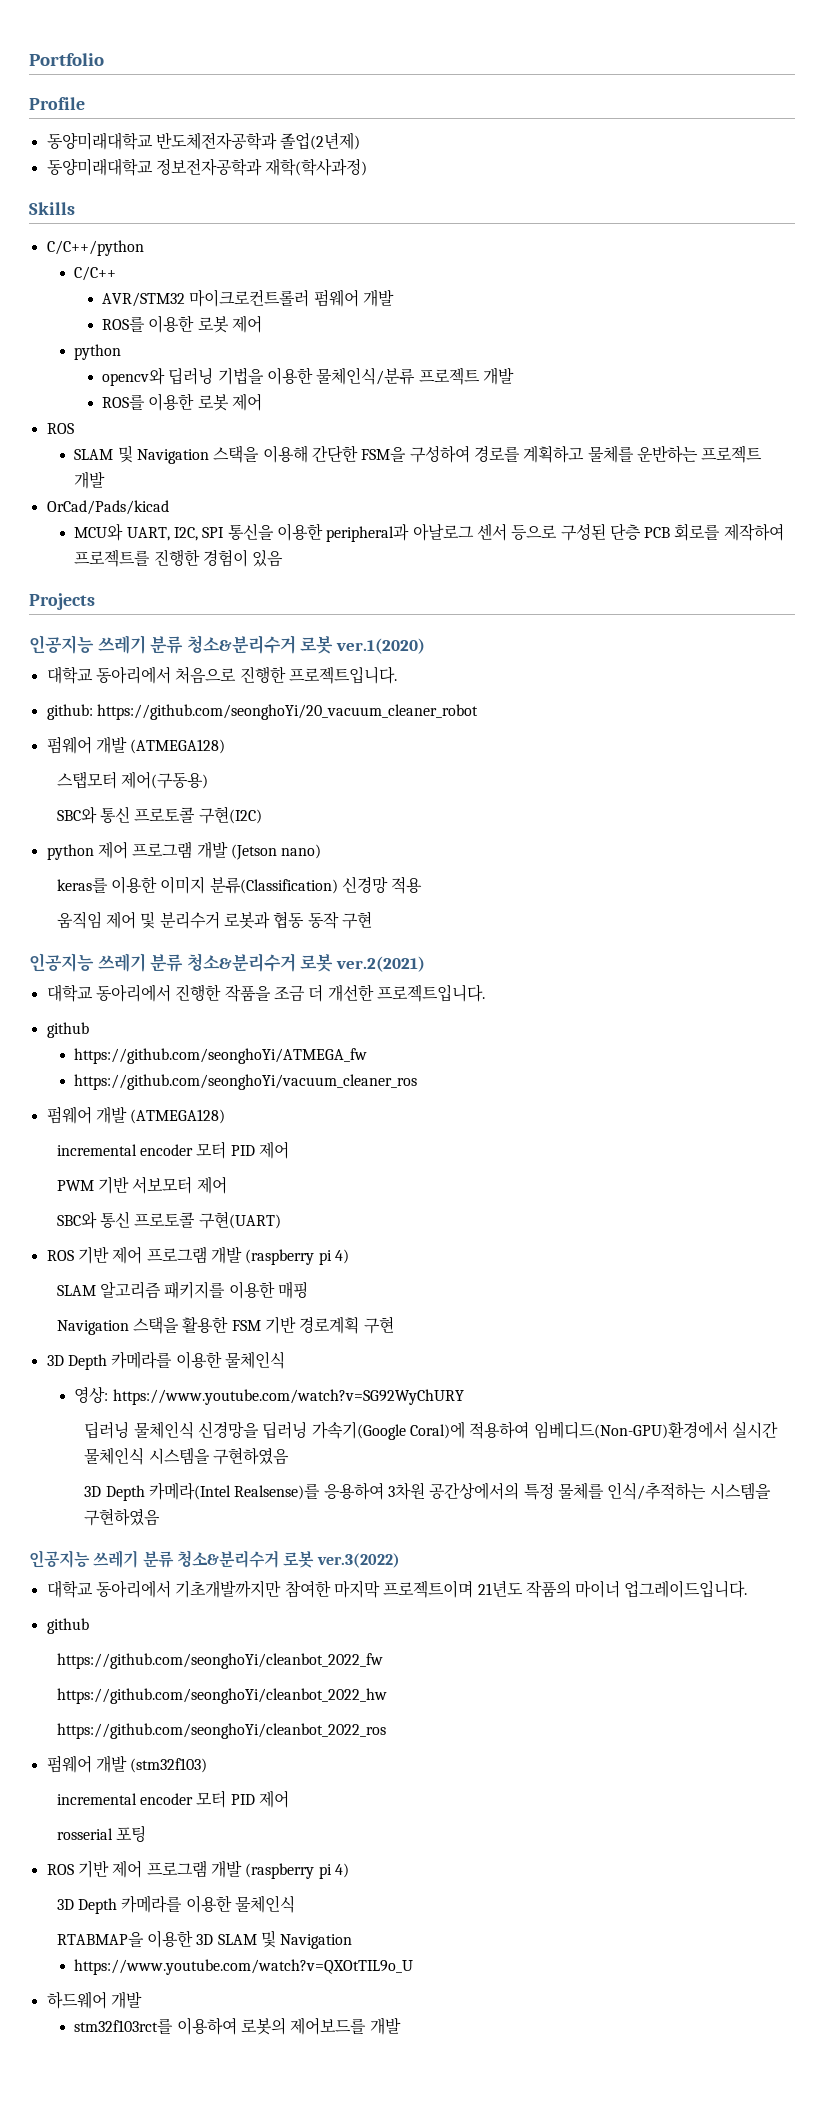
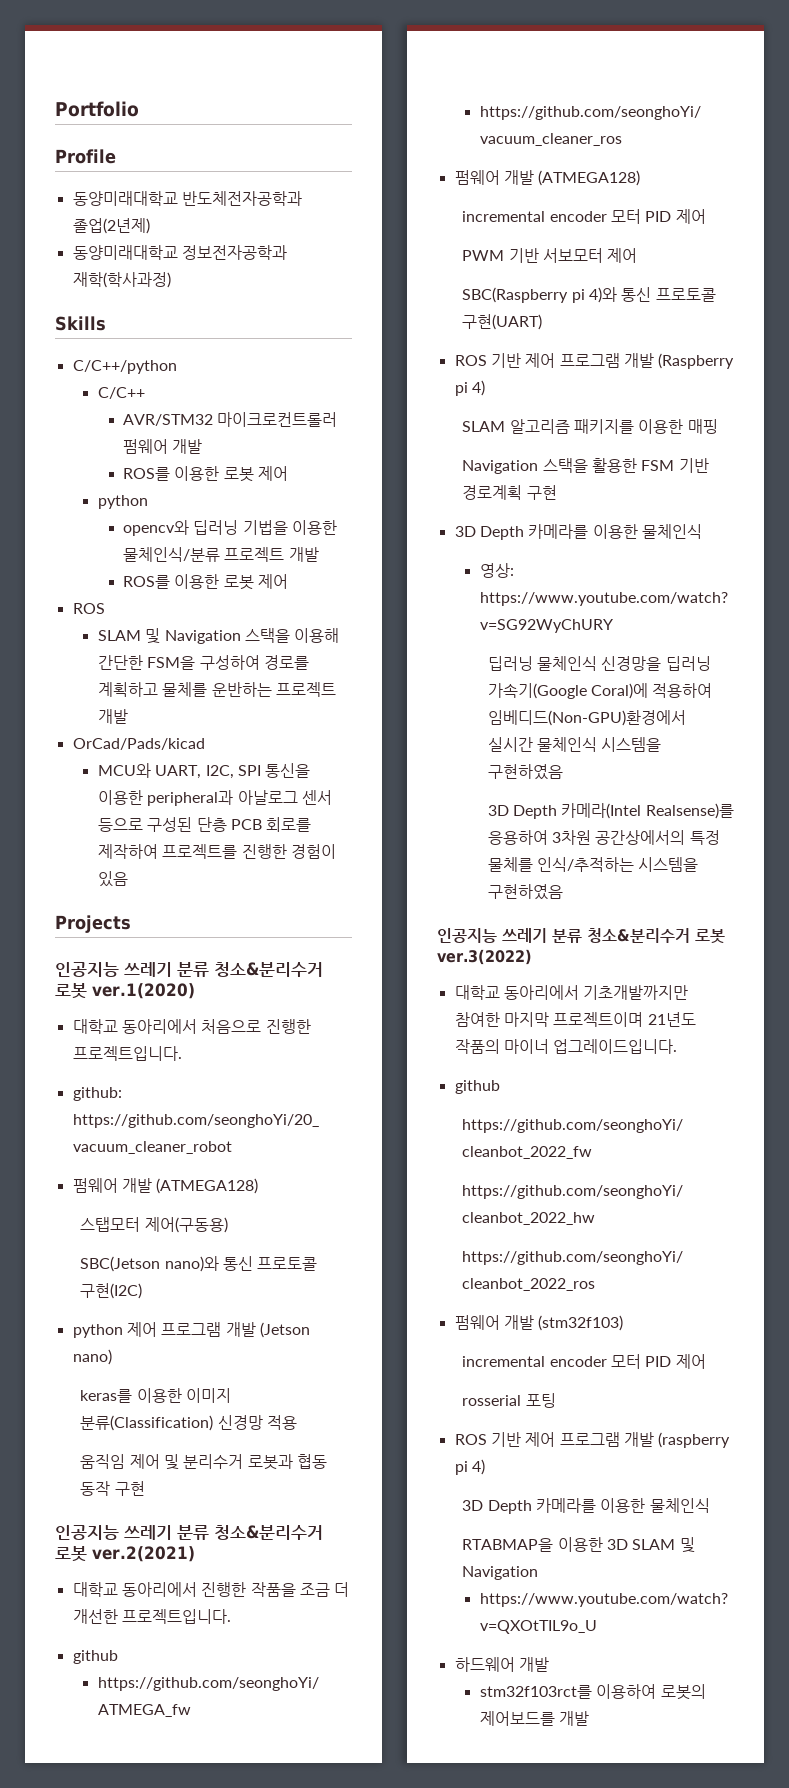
- SBC와 통신 프로토콜 구현(I2C)
+ SBC(Jetson nano)와 통신 프로토콜 구현(I2C)
- SBC와 통신 프로토콜 구현(UART)
- ROS 기반 제어 프로그램 개발 (raspberry pi 4)
+ SBC(Raspberry pi 4)와 통신 프로토콜 구현(UART)
+ ROS 기반 제어 프로그램 개발 (Raspberry pi 4)

